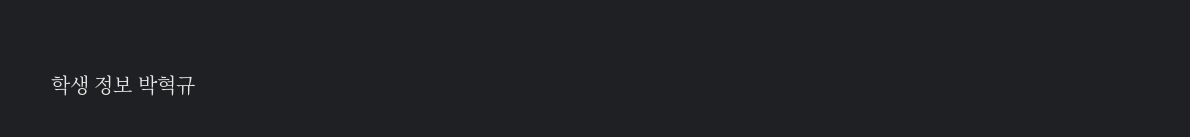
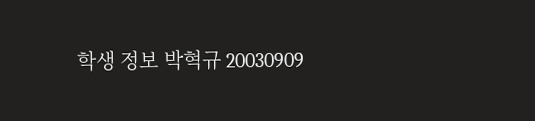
- 학생 정보 박혁규
+ 학생 정보 박혁규 20030909

